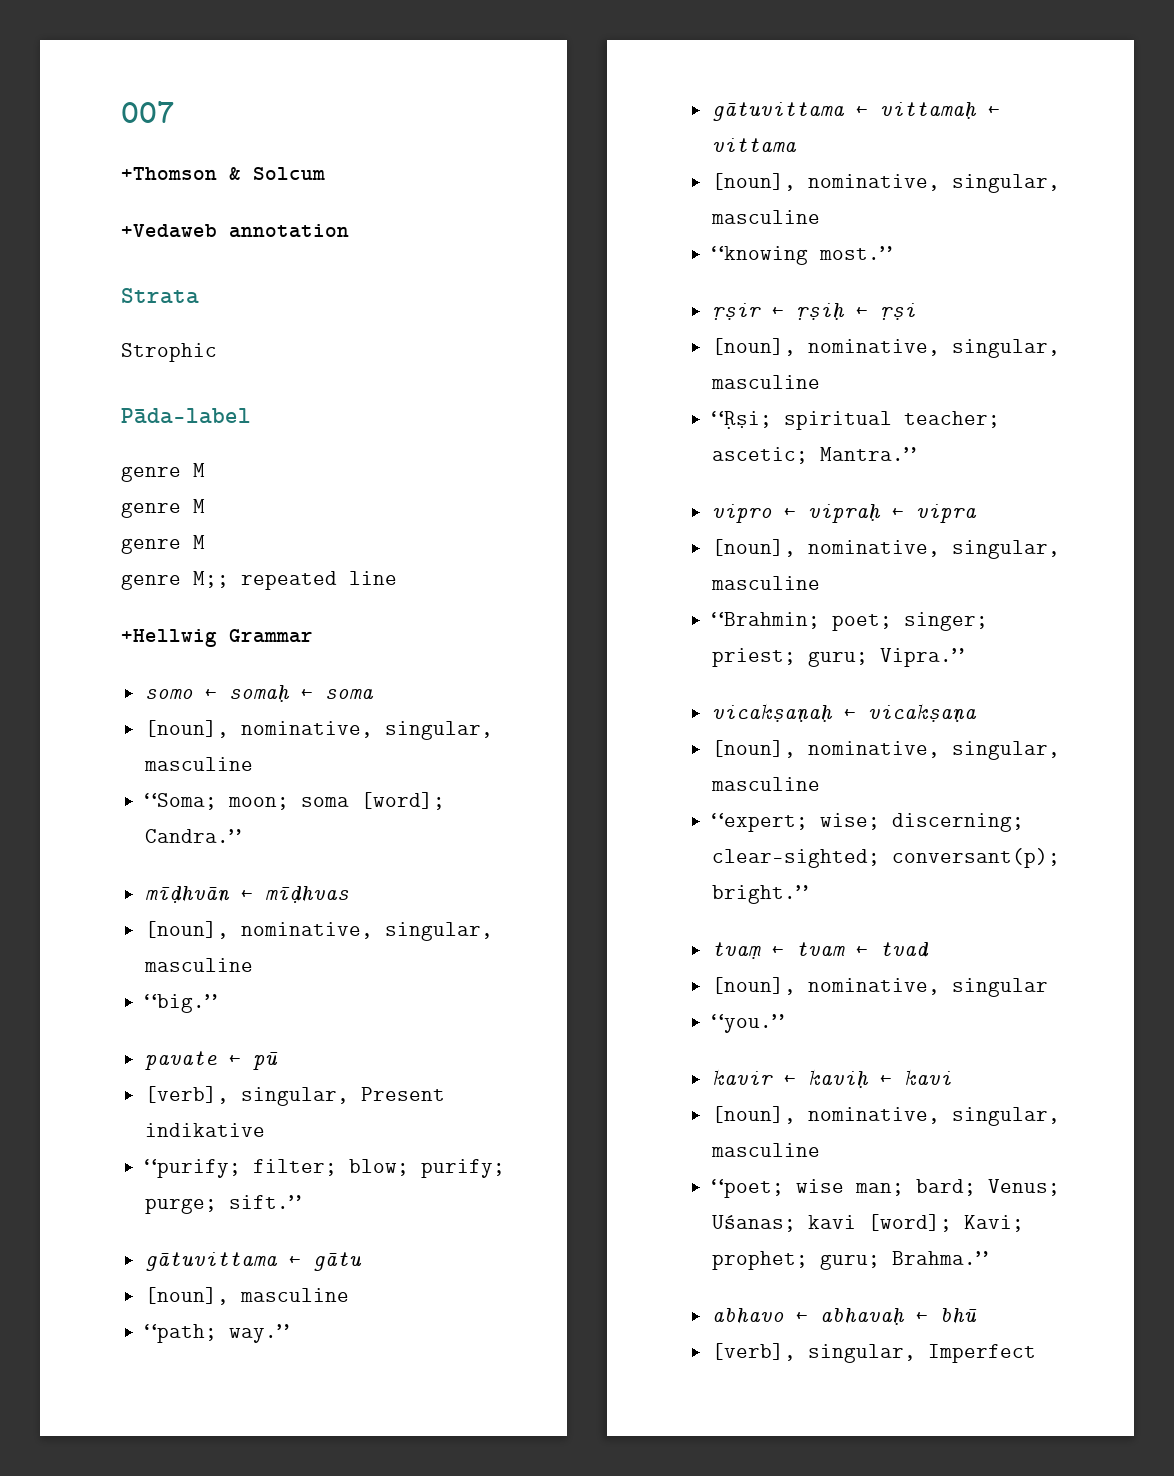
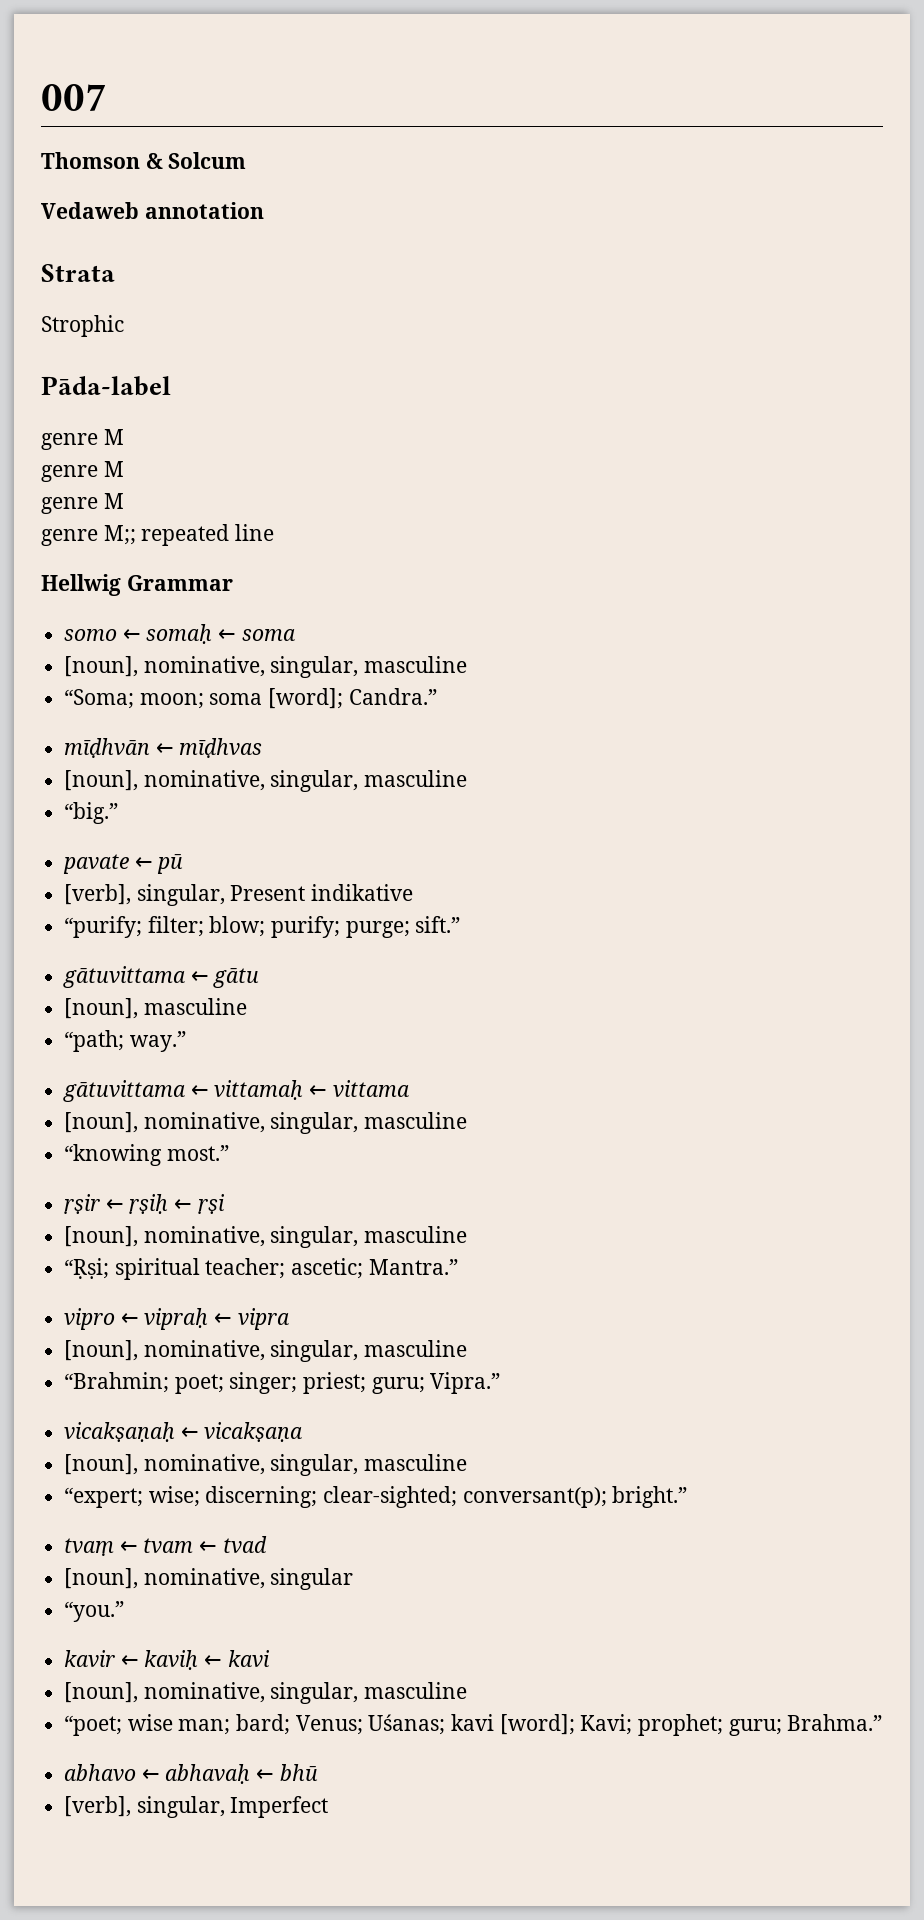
- +Thomson & Solcum
+ Thomson & Solcum
- +Vedaweb annotation
+ Vedaweb annotation
- +Hellwig Grammar
+ Hellwig Grammar

